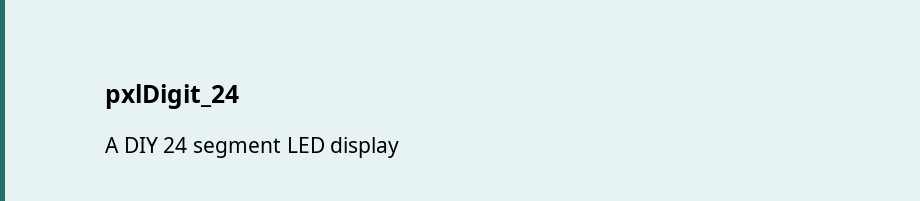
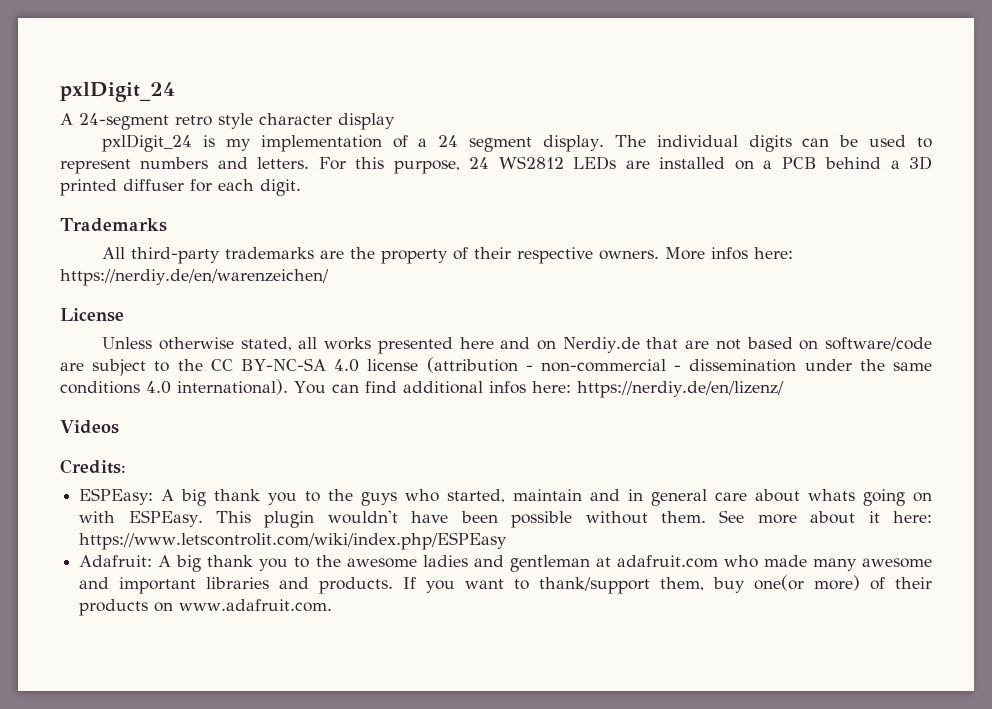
- A DIY 24 segment LED display
+ A 24-segment retro style character display
+ pxlDigit_24 is my implementation of a 24 segment display. The individual digits can be used to represent numbers and letters. For this purpose, 24 WS2812 LEDs are installed on a PCB behind a 3D printed diffuser for each digit.
+ Trademarks
+ All third-party trademarks are the property of their respective owners. More infos here: https://nerdiy.de/en/warenzeichen/
+ License
+ Unless otherwise stated, all works presented here and on Nerdiy.de that are not based on software/code are subject to the CC BY-NC-SA 4.0 license (attribution - non-commercial - dissemination under the same conditions 4.0 international). You can find additional infos here: https://nerdiy.de/en/lizenz/
+ Videos
+ Credits:
+ ESPEasy: A big thank you to the guys who started, maintain and in general care about whats going on with ESPEasy. This plugin wouldn't have been possible without them. See more about it here: https://www.letscontrolit.com/wiki/index.php/ESPEasy
+ Adafruit: A big thank you to the awesome ladies and gentleman at adafruit.com who made many awesome and important libraries and products. If you want to thank/support them, buy one(or more) of their products on www.adafruit.com.

